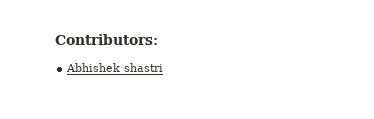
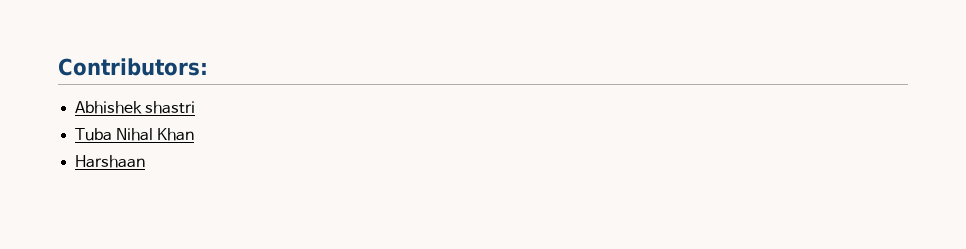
+ Tuba Nihal Khan
+ Harshaan

